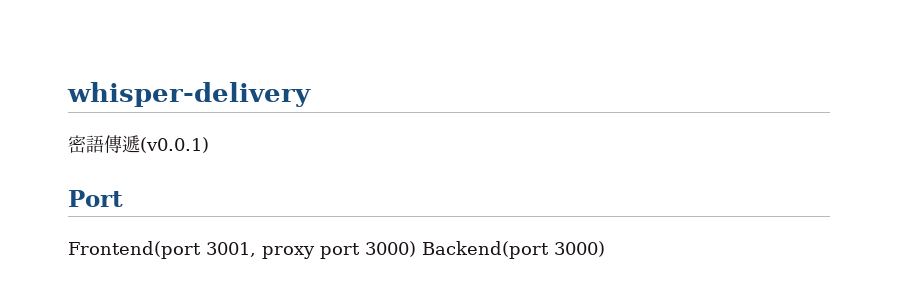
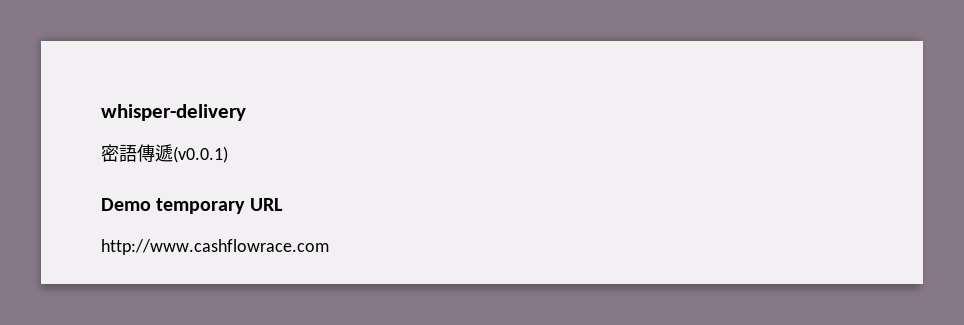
- Port
- Frontend(port 3001, proxy port 3000) Backend(port 3000)
+ Demo temporary URL
+ http://www.cashflowrace.com

